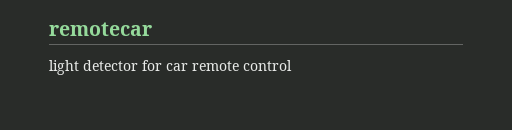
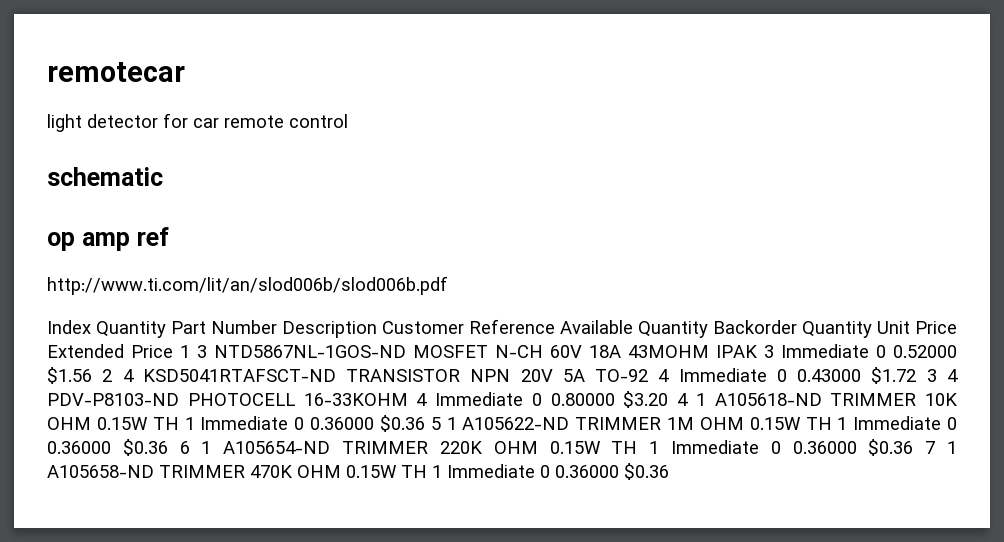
+ schematic
+ op amp ref
+ http://www.ti.com/lit/an/slod006b/slod006b.pdf
+ Index Quantity Part Number Description Customer Reference Available Quantity Backorder Quantity Unit Price Extended Price 1 3 NTD5867NL-1GOS-ND MOSFET N-CH 60V 18A 43MOHM IPAK 3 Immediate 0 0.52000 $1.56 2 4 KSD5041RTAFSCT-ND TRANSISTOR NPN 20V 5A TO-92 4 Immediate 0 0.43000 $1.72 3 4 PDV-P8103-ND PHOTOCELL 16-33KOHM 4 Immediate 0 0.80000 $3.20 4 1 A105618-ND TRIMMER 10K OHM 0.15W TH 1 Immediate 0 0.36000 $0.36 5 1 A105622-ND TRIMMER 1M OHM 0.15W TH 1 Immediate 0 0.36000 $0.36 6 1 A105654-ND TRIMMER 220K OHM 0.15W TH 1 Immediate 0 0.36000 $0.36 7 1 A105658-ND TRIMMER 470K OHM 0.15W TH 1 Immediate 0 0.36000 $0.36

